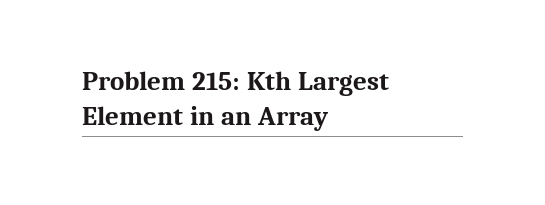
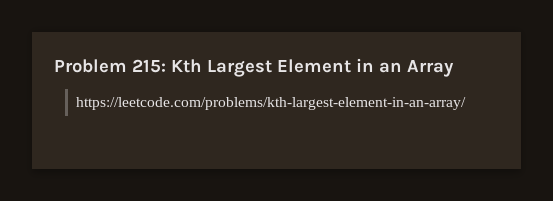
+ https://leetcode.com/problems/kth-largest-element-in-an-array/

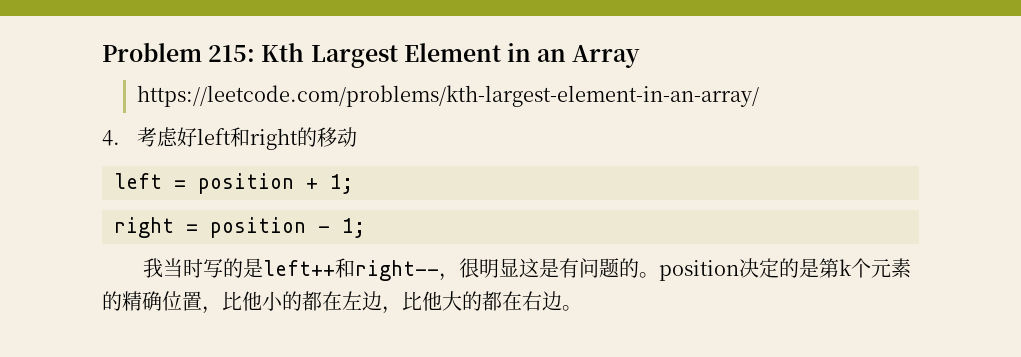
+ 4.考虑好left和right的移动
+ left = position + 1;
+ right = position - 1;
+ 我当时写的是left++和right--，很明显这是有问题的。position决定的是第k个元素的精确位置，比他小的都在左边，比他大的都在右边。

